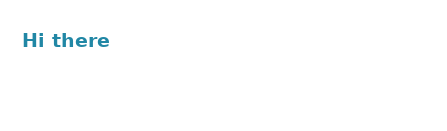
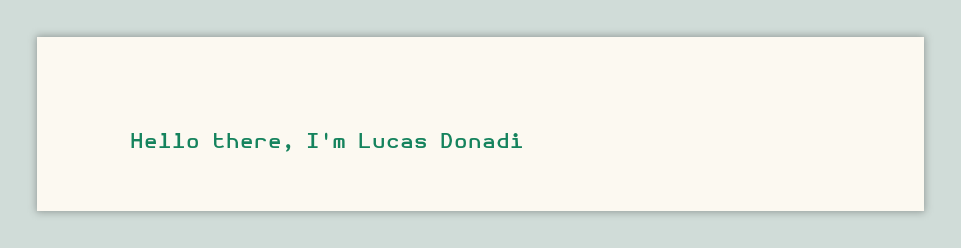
- Hi there
+ Hello there, I'm Lucas Donadi

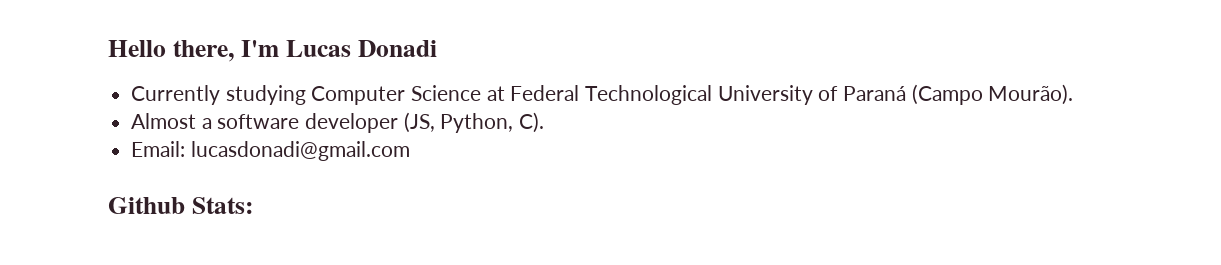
+ Currently studying Computer Science at Federal Technological University of Paraná (Campo Mourão).
+ Almost a software developer (JS, Python, C).
+ Email: lucasdonadi@gmail.com
+ Github Stats:

